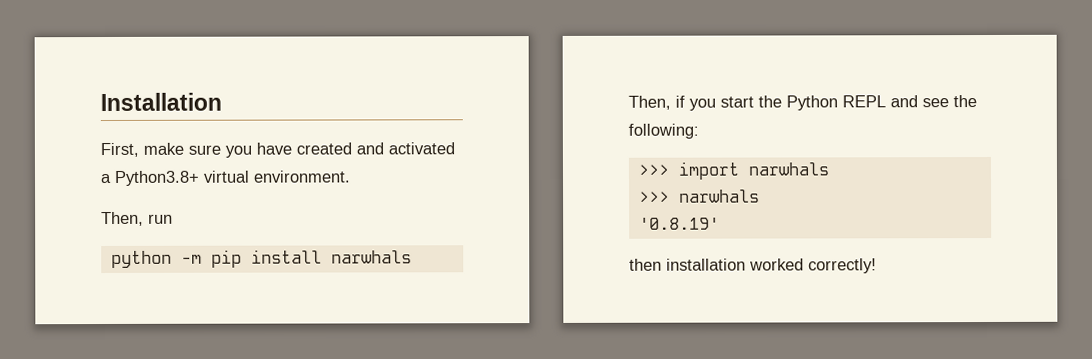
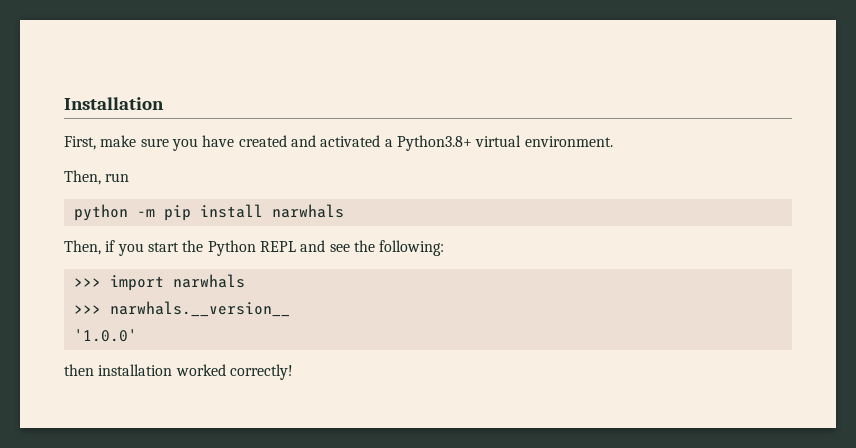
- >>> narwhals
- '0.8.19'
+ >>> narwhals.__version__
+ '1.0.0'

